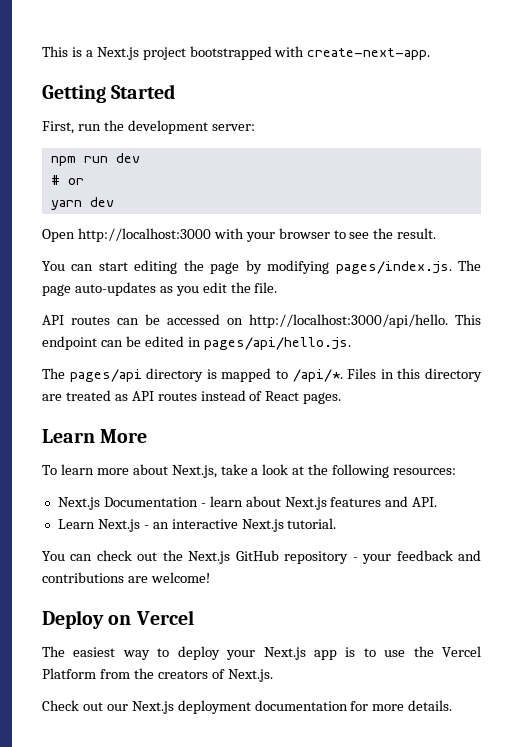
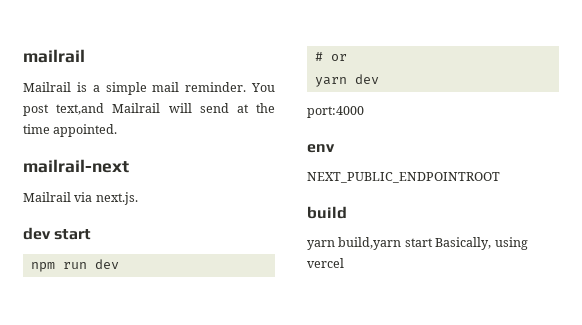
- This is a Next.js project bootstrapped with create-next-app.
- Getting Started
- First, run the development server:
+ mailrail
+ Mailrail is a simple mail reminder. You post text,and Mailrail will send at the time appointed.
+ mailrail-next
+ Mailrail via next.js.
+ dev start
- Open http://localhost:3000 with your browser to see the result.
- You can start editing the page by modifying pages/index.js. The page auto-updates as you edit the file.
- API routes can be accessed on http://localhost:3000/api/hello. This endpoint can be edited in pages/api/hello.js.
- The pages/api directory is mapped to /api/*. Files in this directory are treated as API routes instead of React pages.
- Learn More
- To learn more about Next.js, take a look at the following resources:
- Next.js Documentation - learn about Next.js features and API.
- Learn Next.js - an interactive Next.js tutorial.
- You can check out the Next.js GitHub repository - your feedback and contributions are welcome!
- Deploy on Vercel
- The easiest way to deploy your Next.js app is to use the Vercel Platform from the creators of Next.js.
- Check out our Next.js deployment documentation for more details.
+ port:4000
+ env
+ NEXT_PUBLIC_ENDPOINTROOT
+ build
+ yarn build,yarn start Basically, using vercel

